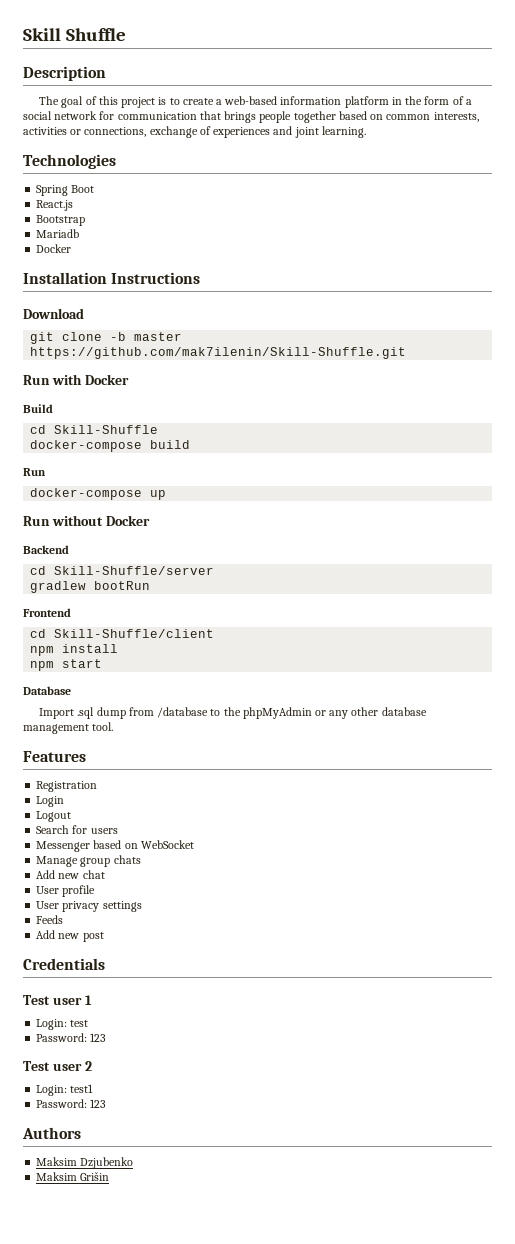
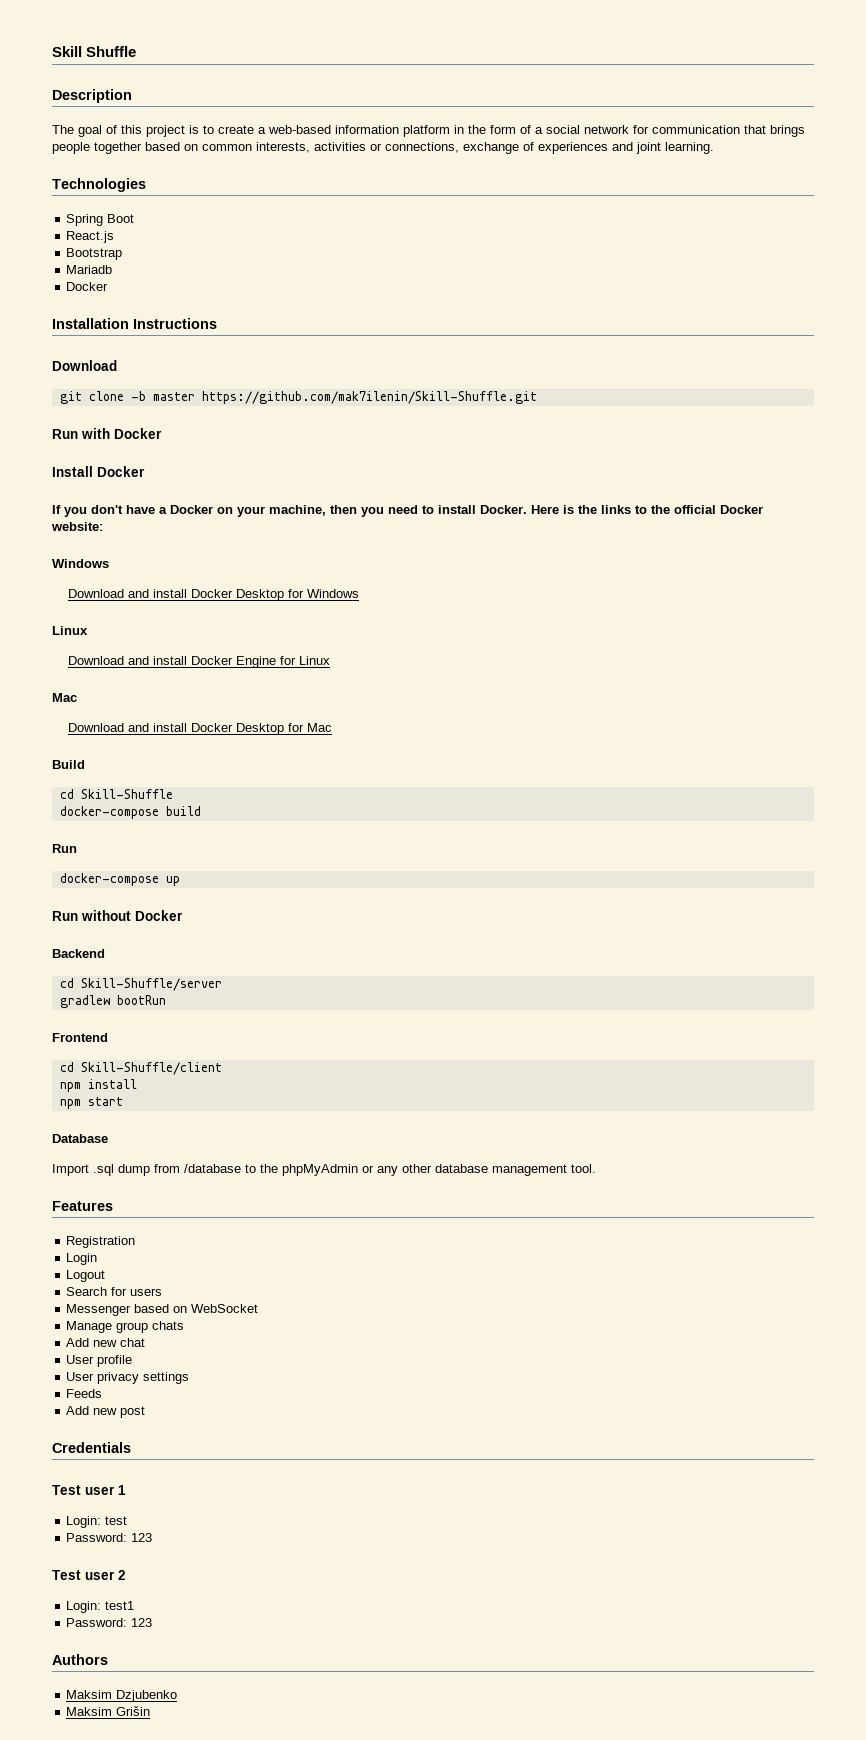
+ Install Docker
+ If you don't have a Docker on your machine, then you need to install Docker. Here is the links to the official Docker website:
+ Windows
+ Download and install Docker Desktop for Windows
+ Linux
+ Download and install Docker Engine for Linux
+ Mac
+ Download and install Docker Desktop for Mac

